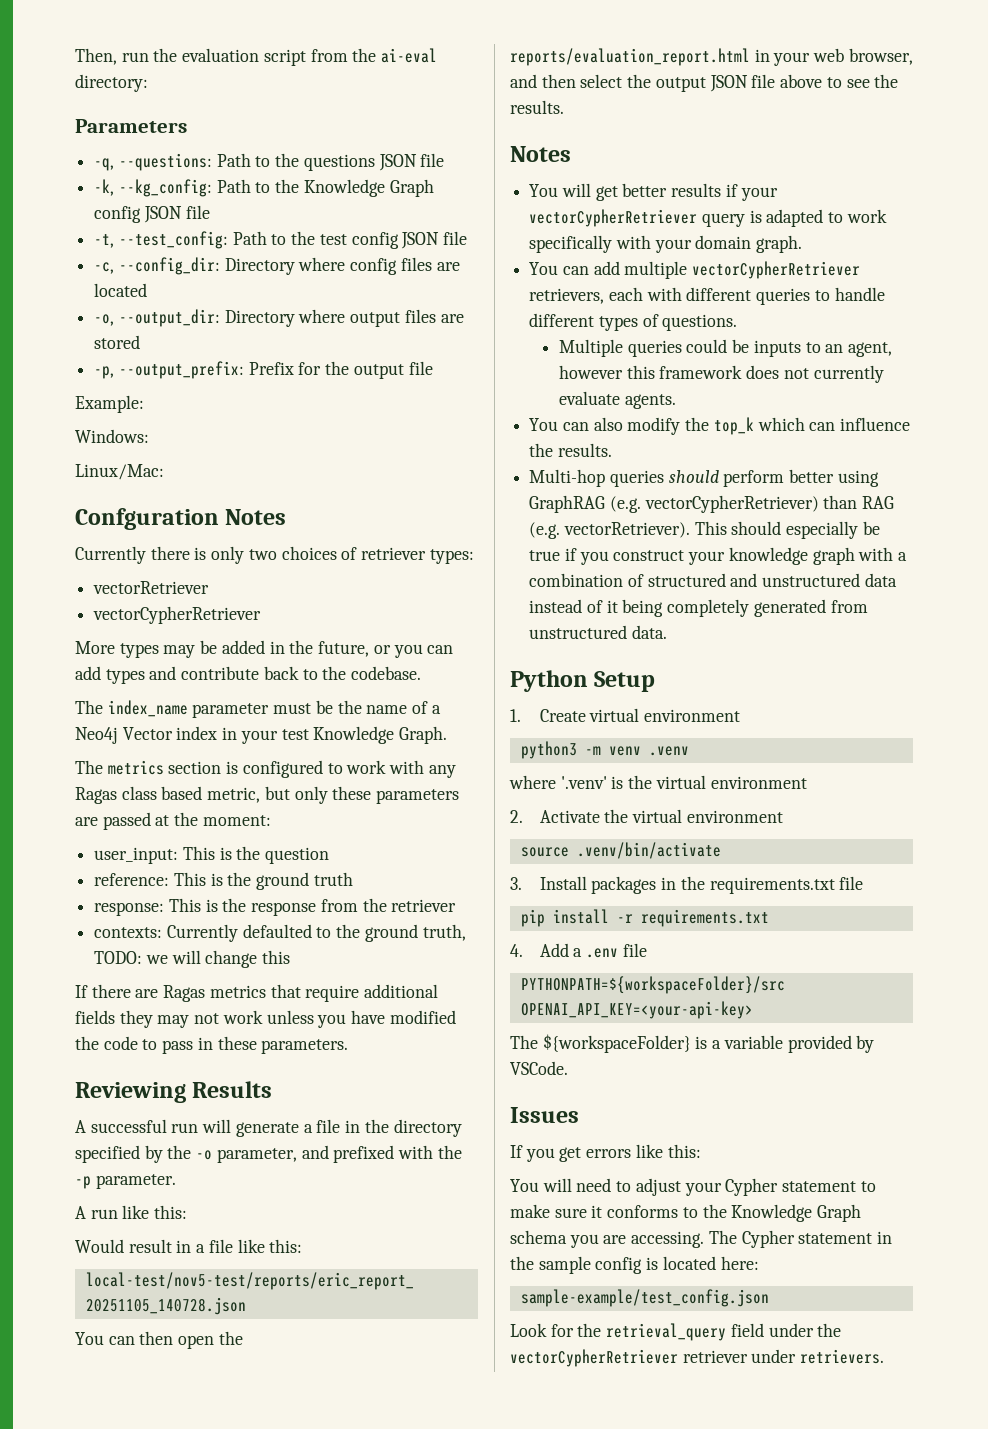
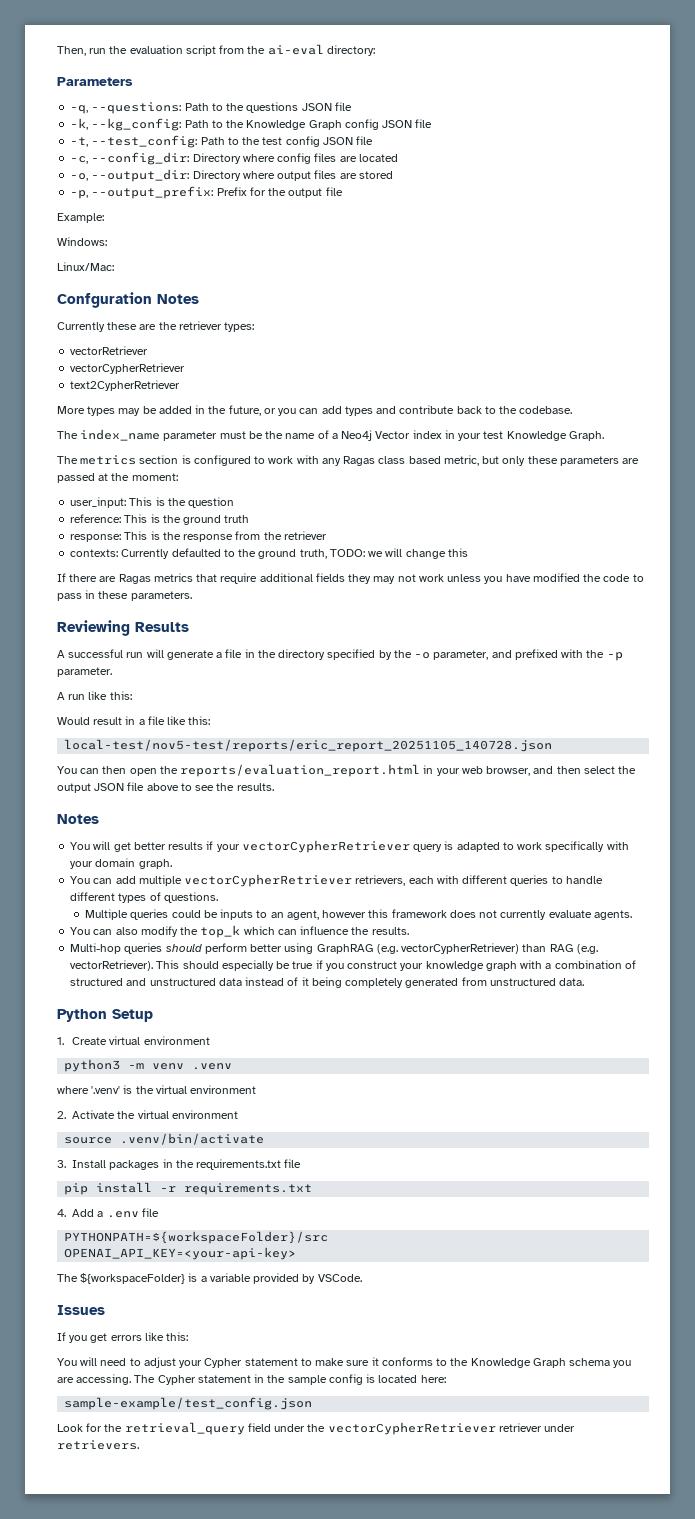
- Currently there is only two choices of retriever types:
+ Currently these are the retriever types:
+ text2CypherRetriever

